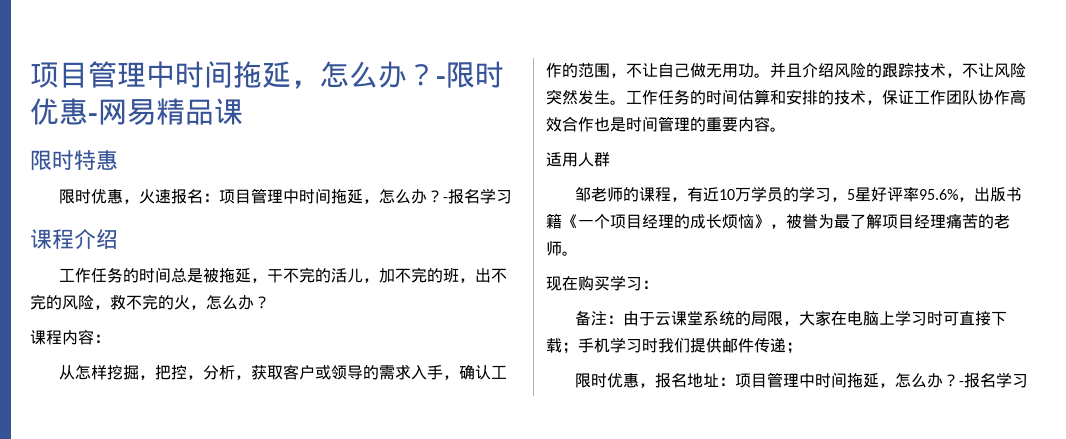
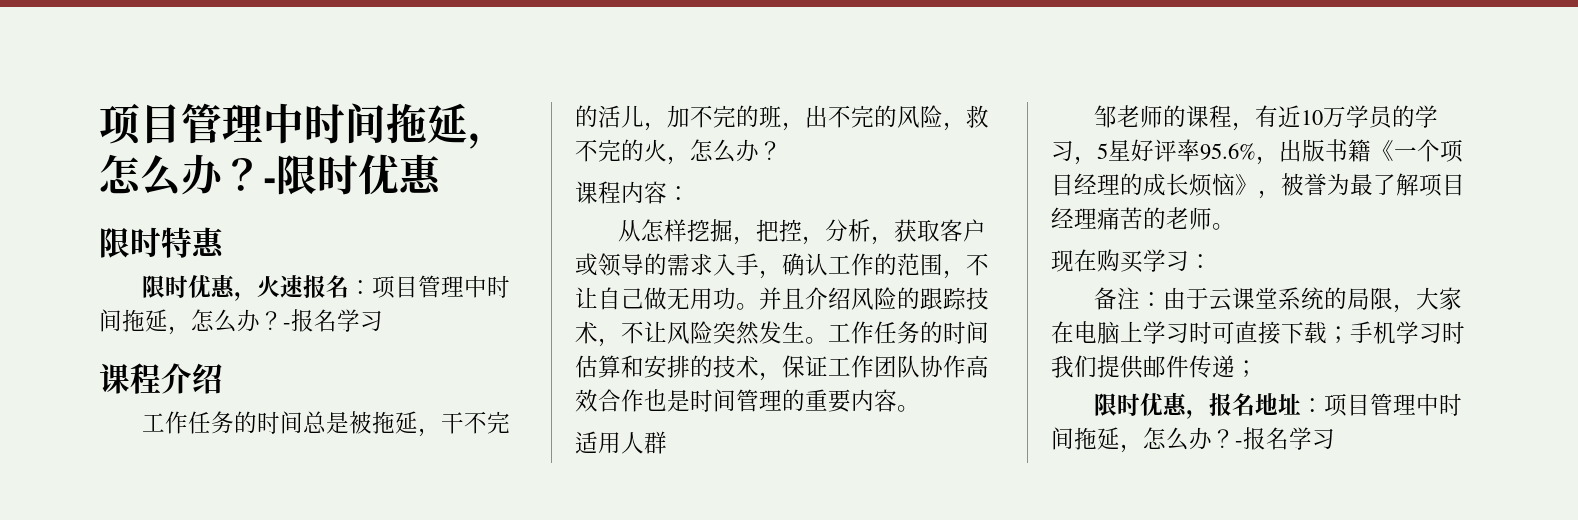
- -限时优惠-网易精品课
+ -限时优惠

